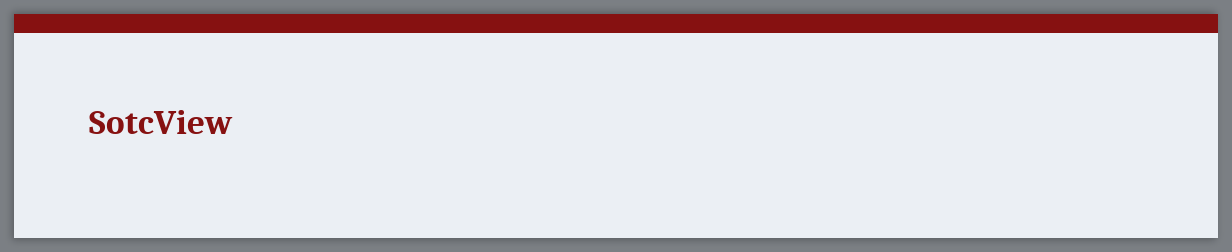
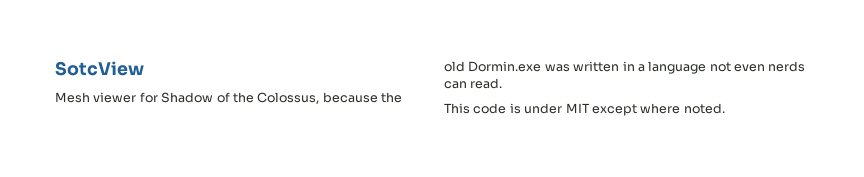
+ Mesh viewer for Shadow of the Colossus, because the old Dormin.exe was written in a language not even nerds can read.
+ This code is under MIT except where noted.

